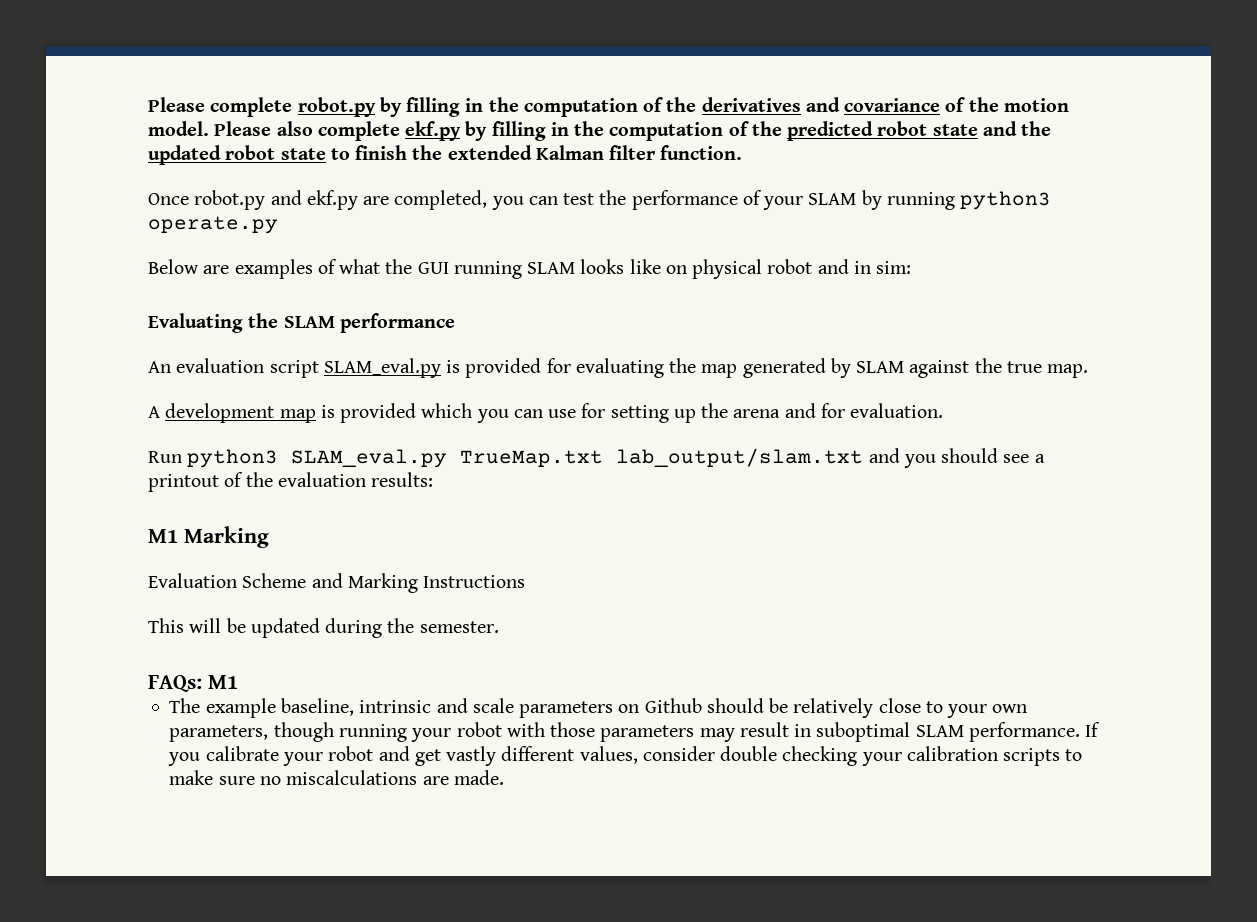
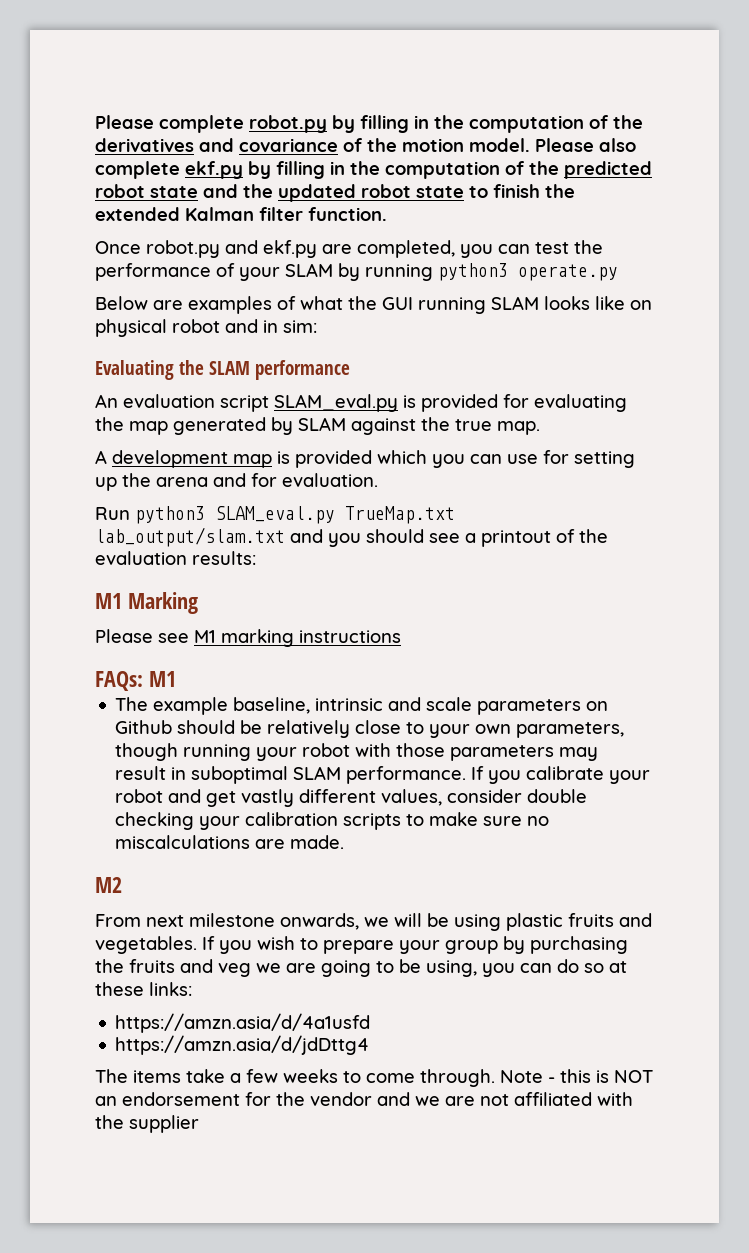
- Evaluation Scheme and Marking Instructions
- This will be updated during the semester.
+ Please see M1 marking instructions
+ M2
+ From next milestone onwards, we will be using plastic fruits and vegetables. If you wish to prepare your group by purchasing the fruits and veg we are going to be using, you can do so at these links:
+ https://amzn.asia/d/4a1usfd
+ https://amzn.asia/d/jdDttg4
+ The items take a few weeks to come through. Note - this is NOT an endorsement for the vendor and we are not affiliated with the supplier

